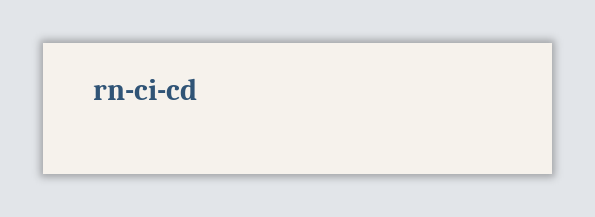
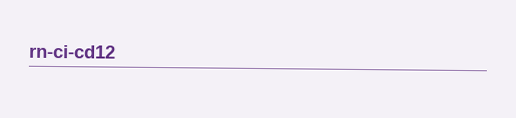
- rn-ci-cd
+ rn-ci-cd12

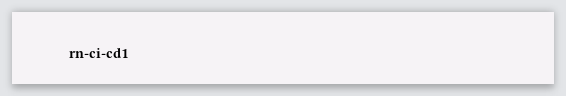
- rn-ci-cd12
+ rn-ci-cd1

